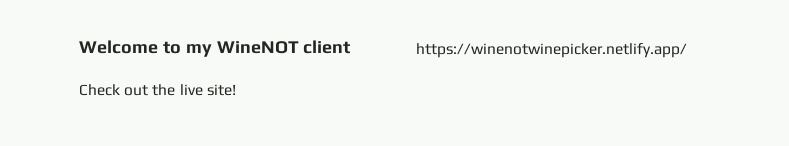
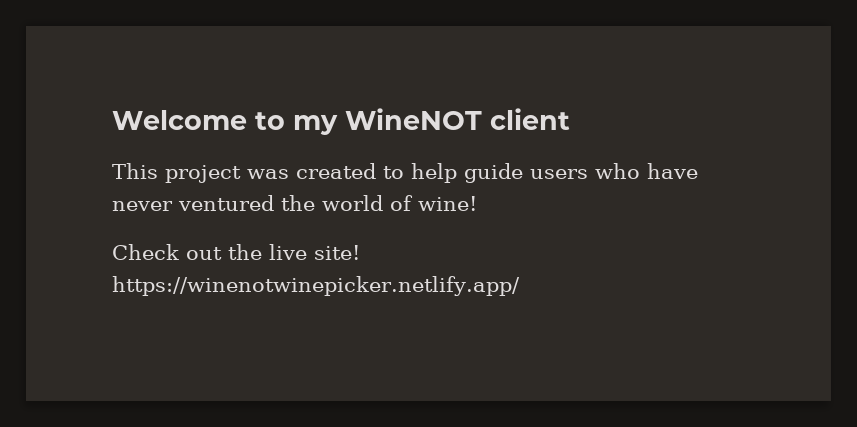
+ This project was created to help guide users who have never ventured the world of wine!

